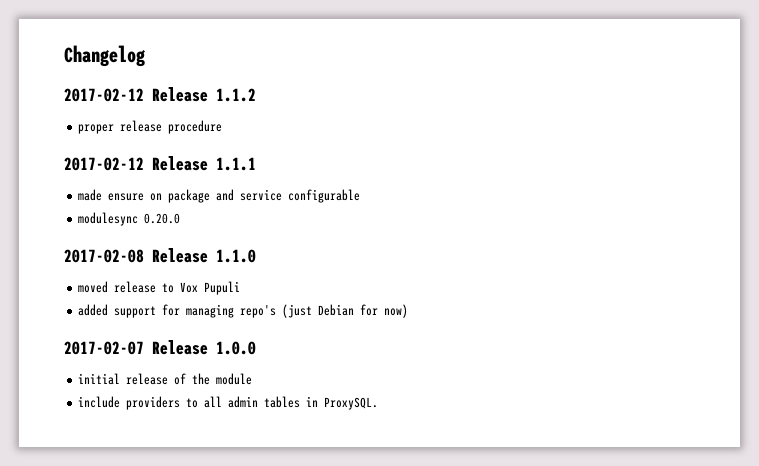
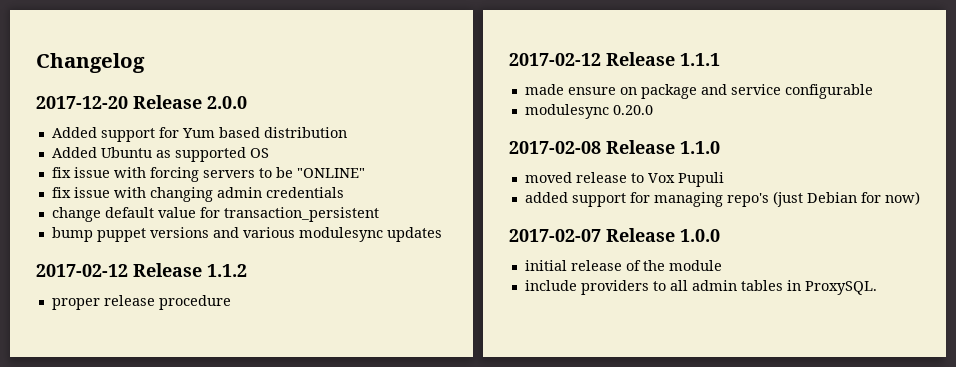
+ 2017-12-20 Release 2.0.0
+ Added support for Yum based distribution
+ Added Ubuntu as supported OS
+ fix issue with forcing servers to be "ONLINE"
+ fix issue with changing admin credentials
+ change default value for transaction_persistent
+ bump puppet versions and various modulesync updates

